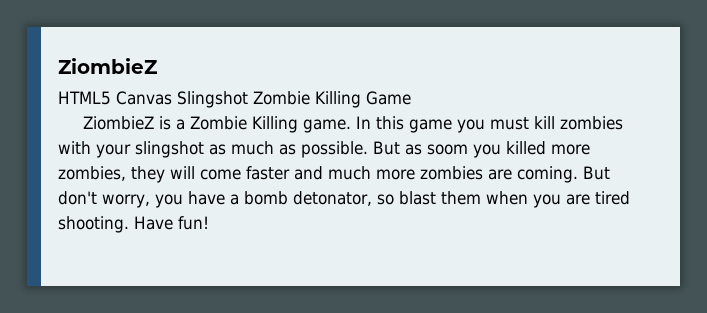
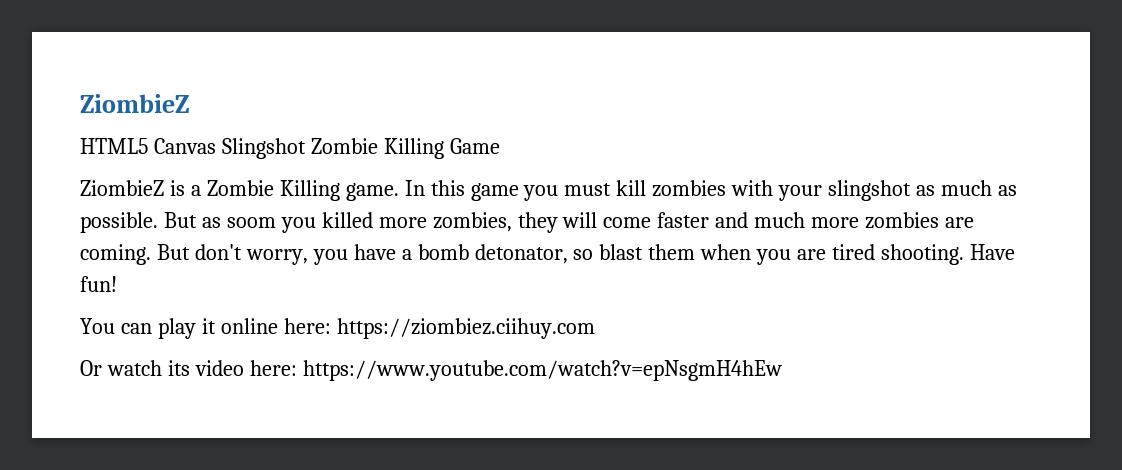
+ You can play it online here: https://ziombiez.ciihuy.com
+ Or watch its video here: https://www.youtube.com/watch?v=epNsgmH4hEw

